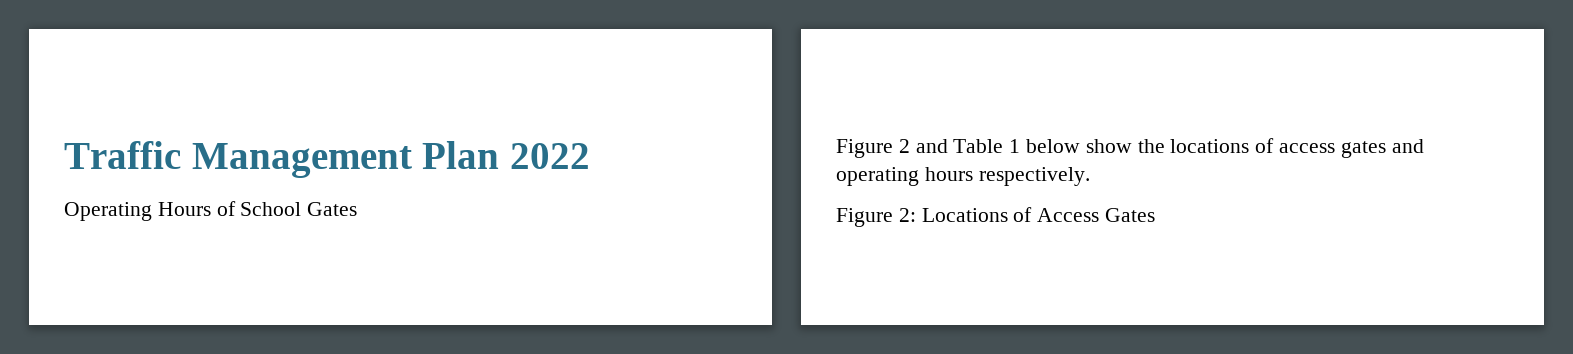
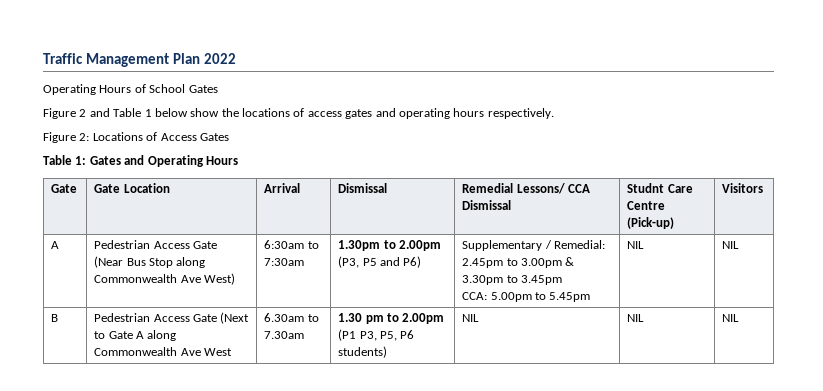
+ Table 1: Gates and Operating Hours
+ Gate | Gate Location | Arrival | Dismissal | Remedial Lessons/ CCA Dismissal | Studnt Care Centre (Pick-up) | Visitors
+ A | Pedestrian Access Gate (Near Bus Stop along Commonwealth Ave West) | 6:30am to 7:30am | 1.30pm to 2.00pm (P3, P5 and P6) | Supplementary / Remedial: 2.45pm to 3.00pm & 3.30pm to 3.45pm
+ CCA: 5.00pm to 5.45pm | NIL | NIL
+ B | Pedestrian Access Gate (Next to Gate A along Commonwealth Ave West | 6.30am to 7.30am | 1.30 pm to 2.00pm (P1 P3, P5, P6 students) | NIL | NIL | NIL

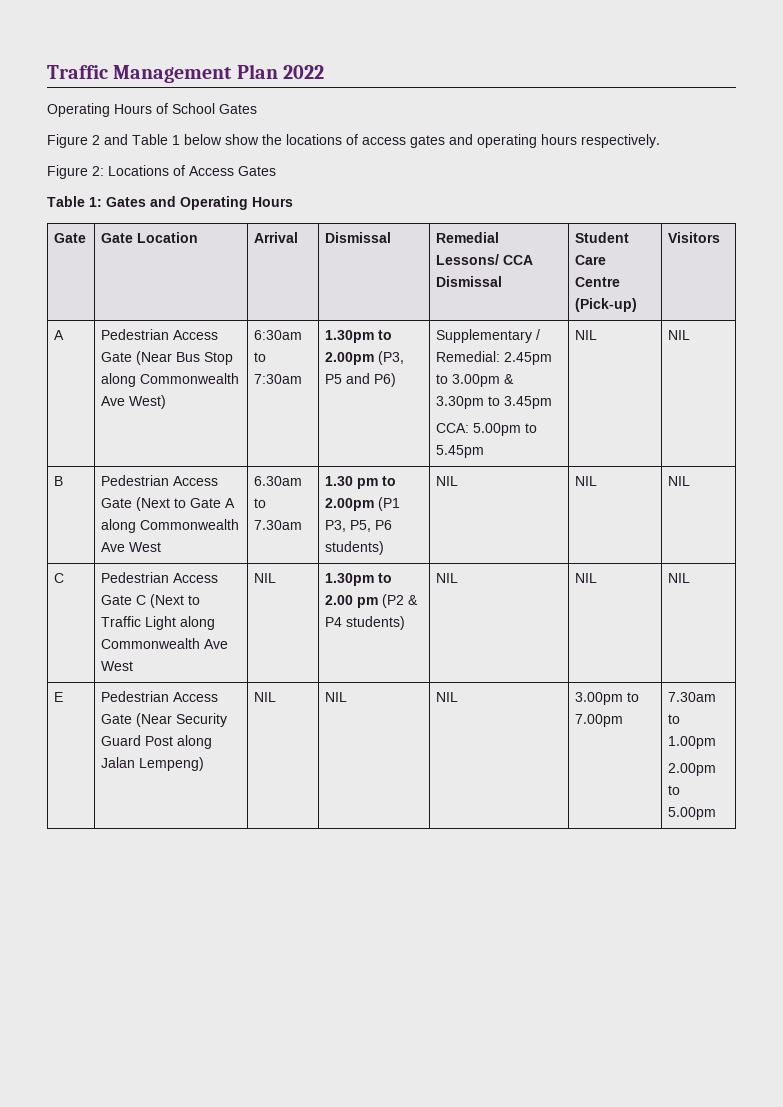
- Gate | Gate Location | Arrival | Dismissal | Remedial Lessons/ CCA Dismissal | Studnt Care Centre (Pick-up) | Visitors
+ Gate | Gate Location | Arrival | Dismissal | Remedial Lessons/ CCA Dismissal | Student Care Centre (Pick-up) | Visitors
+ C | Pedestrian Access Gate C (Next to Traffic Light along Commonwealth Ave West | NIL | 1.30pm to 2.00 pm (P2 & P4 students) | NIL | NIL | NIL
+ E | Pedestrian Access Gate (Near Security Guard Post along Jalan Lempeng) | NIL | NIL | NIL | 3.00pm to 7.00pm | 7.30am to 1.00pm
+ 2.00pm to 5.00pm

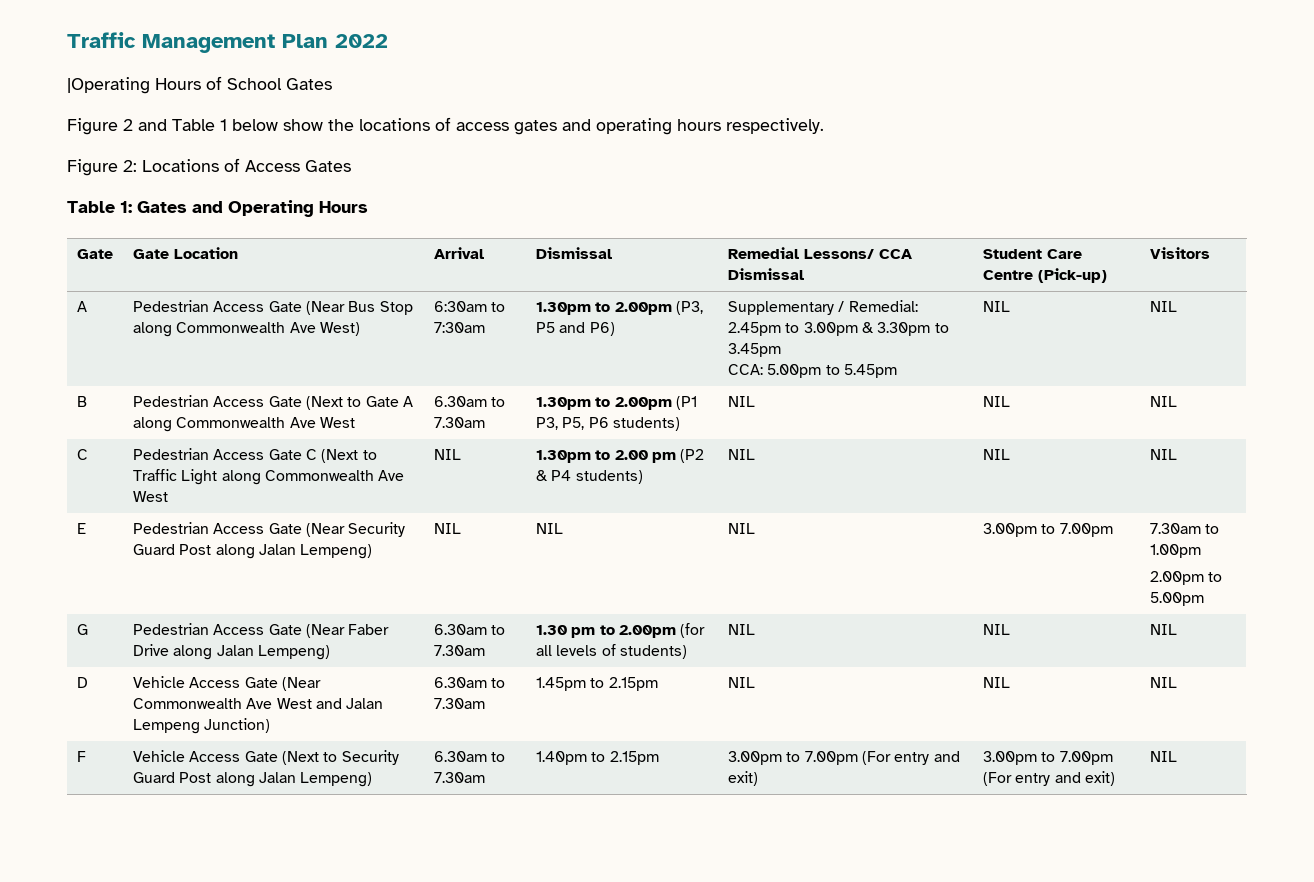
- Operating Hours of School Gates
+ |Operating Hours of School Gates
- B | Pedestrian Access Gate (Next to Gate A along Commonwealth Ave West | 6.30am to 7.30am | 1.30 pm to 2.00pm (P1 P3, P5, P6 students) | NIL | NIL | NIL
+ B | Pedestrian Access Gate (Next to Gate A along Commonwealth Ave West | 6.30am to 7.30am | 1.30pm to 2.00pm (P1 P3, P5, P6 students) | NIL | NIL | NIL
+ G | Pedestrian Access Gate (Near Faber Drive along Jalan Lempeng) | 6.30am to 7.30am | 1.30 pm to 2.00pm (for all levels of students) | NIL | NIL | NIL
+ D | Vehicle Access Gate (Near Commonwealth Ave West and Jalan Lempeng Junction) | 6.30am to 7.30am | 1.45pm to 2.15pm | NIL | NIL | NIL
+ F | Vehicle Access Gate (Next to Security Guard Post along Jalan Lempeng) | 6.30am to 7.30am | 1.40pm to 2.15pm | 3.00pm to 7.00pm (For entry and exit) | 3.00pm to 7.00pm (For entry and exit) | NIL

